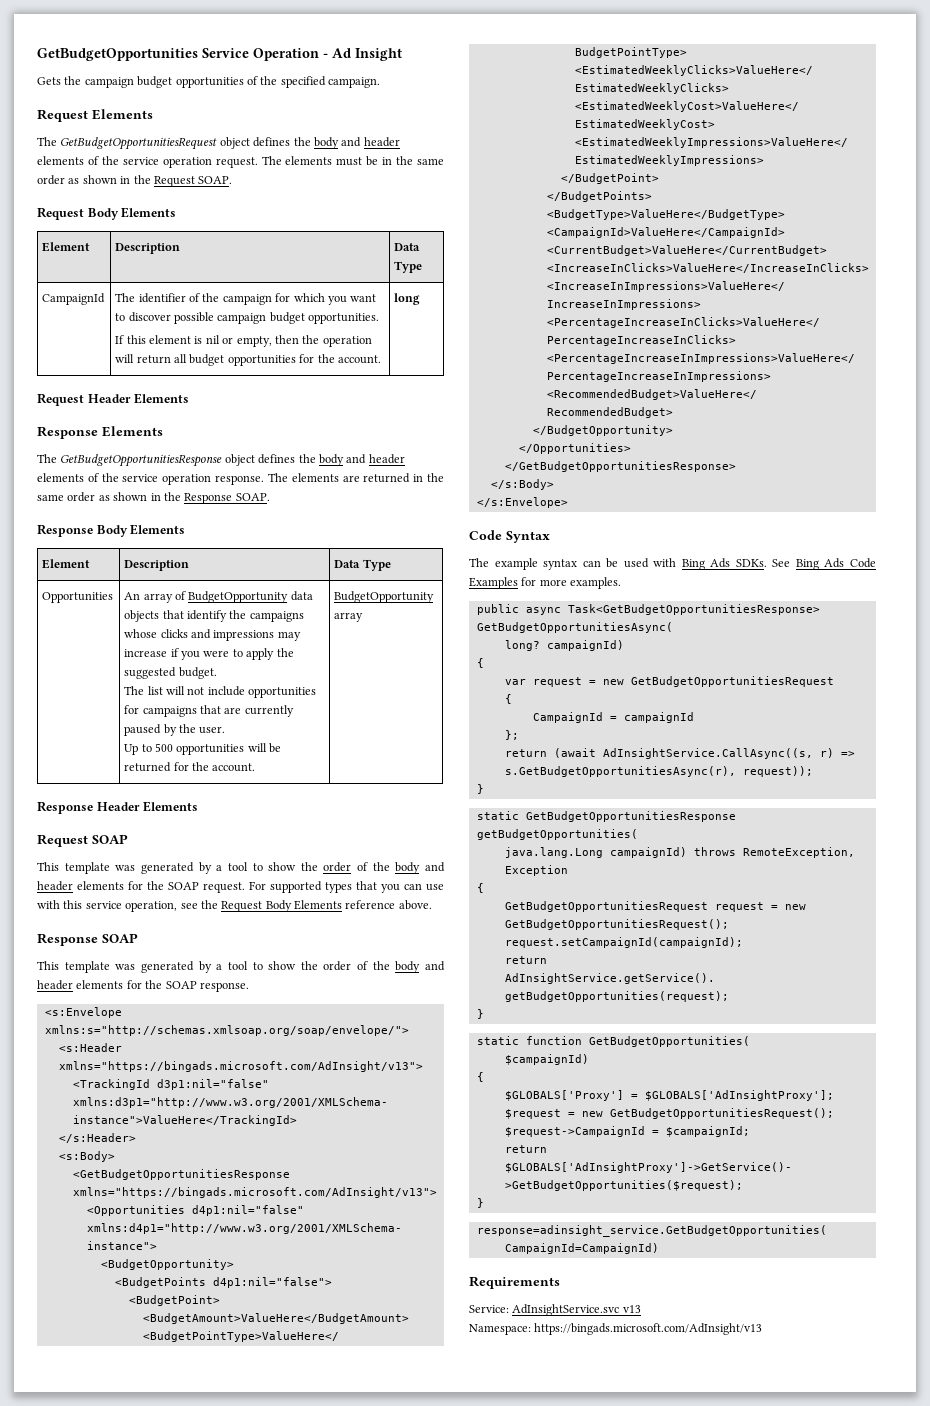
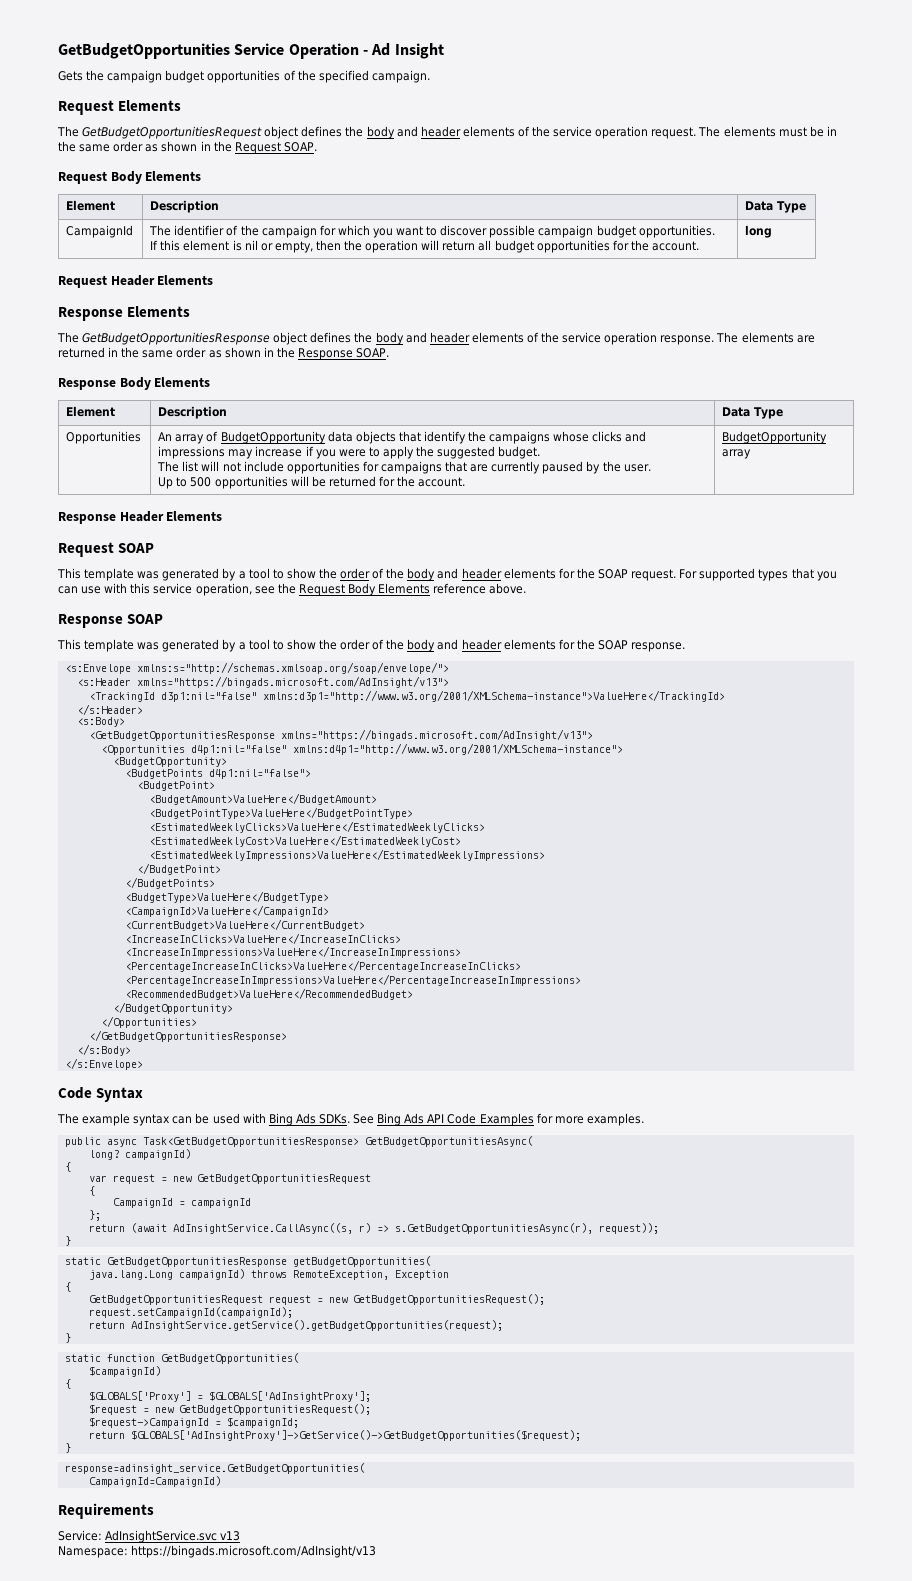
- See Bing Ads Code Examples for more examples.
+ See Bing Ads API Code Examples for more examples.

